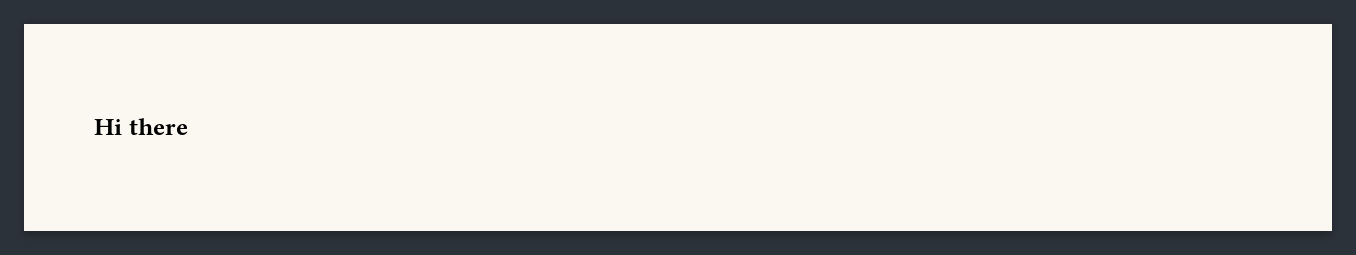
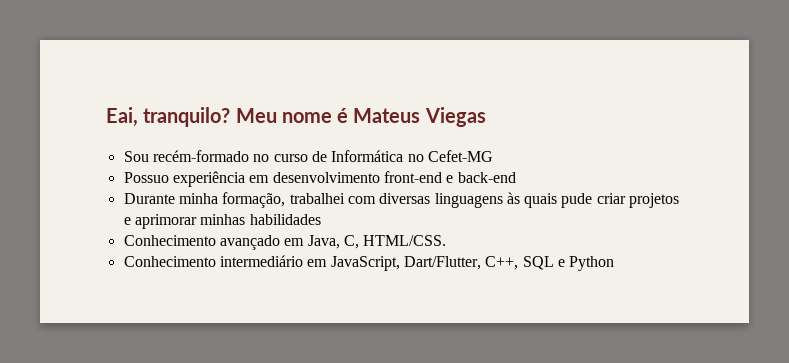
- Hi there
+ Eai, tranquilo? Meu nome é Mateus Viegas
+ Sou recém-formado no curso de Informática no Cefet-MG
+ Possuo experiência em desenvolvimento front-end e back-end
+ Durante minha formação, trabalhei com diversas linguagens às quais pude criar projetos e aprimorar minhas habilidades
+ Conhecimento avançado em Java, C, HTML/CSS.
+ Conhecimento intermediário em JavaScript, Dart/Flutter, C++, SQL e Python

